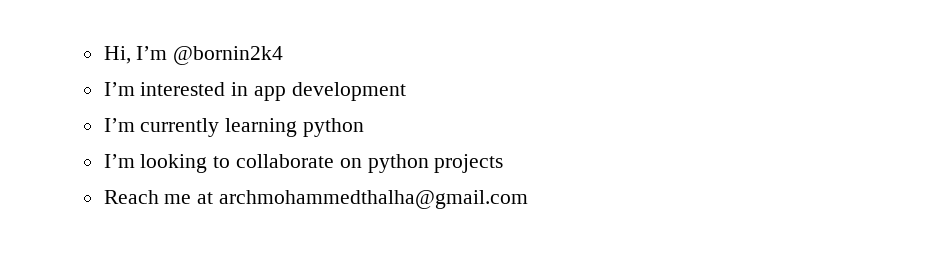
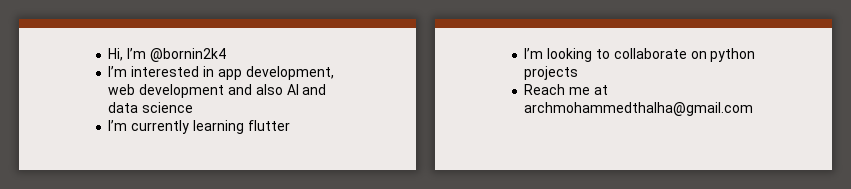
- I’m interested in app development
+ I’m interested in app development, web development and also AI and data science
- I’m currently learning python
+ I’m currently learning flutter

